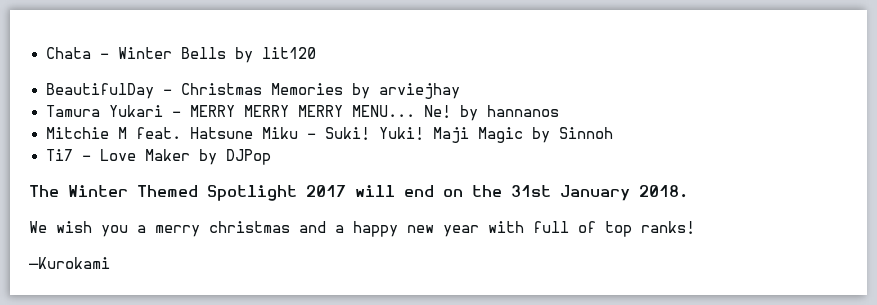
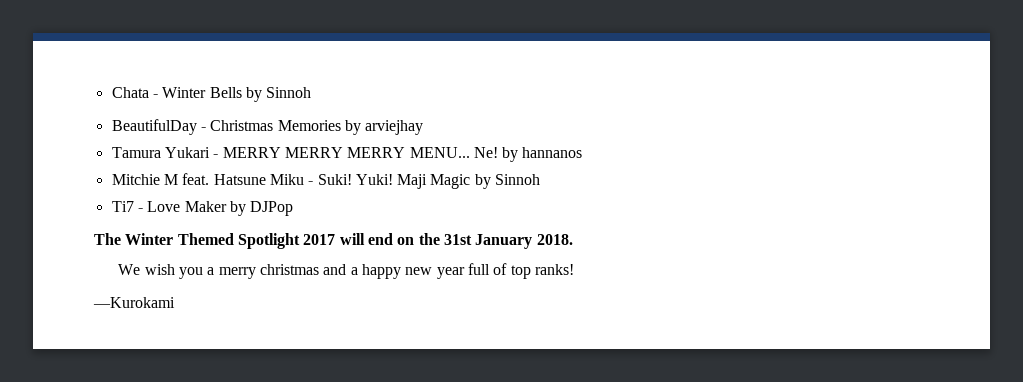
- Chata - Winter Bells by lit120
+ Chata - Winter Bells by Sinnoh
- We wish you a merry christmas and a happy new year with full of top ranks!
+ We wish you a merry christmas and a happy new year full of top ranks!

